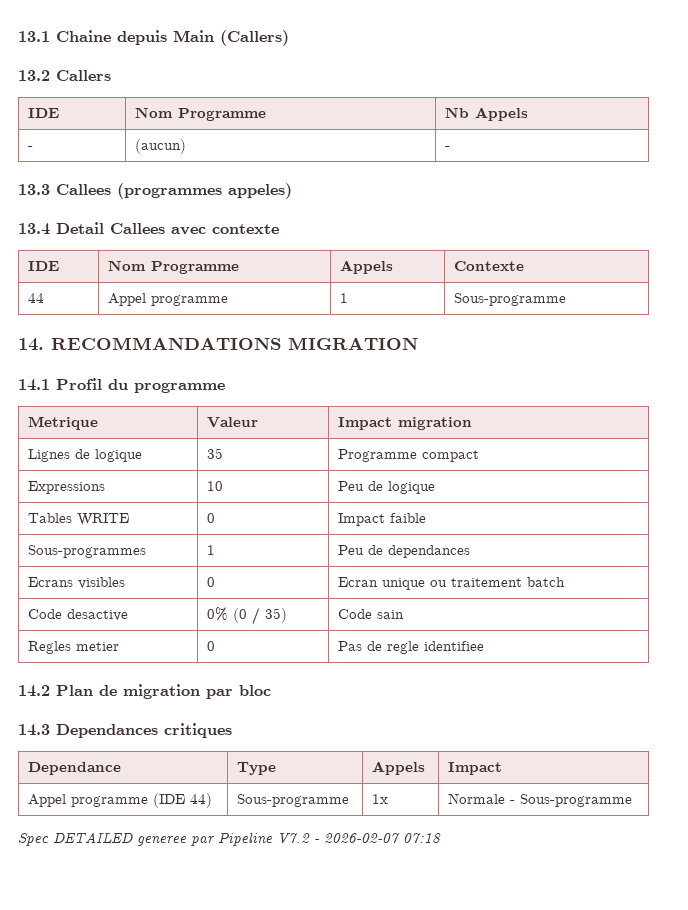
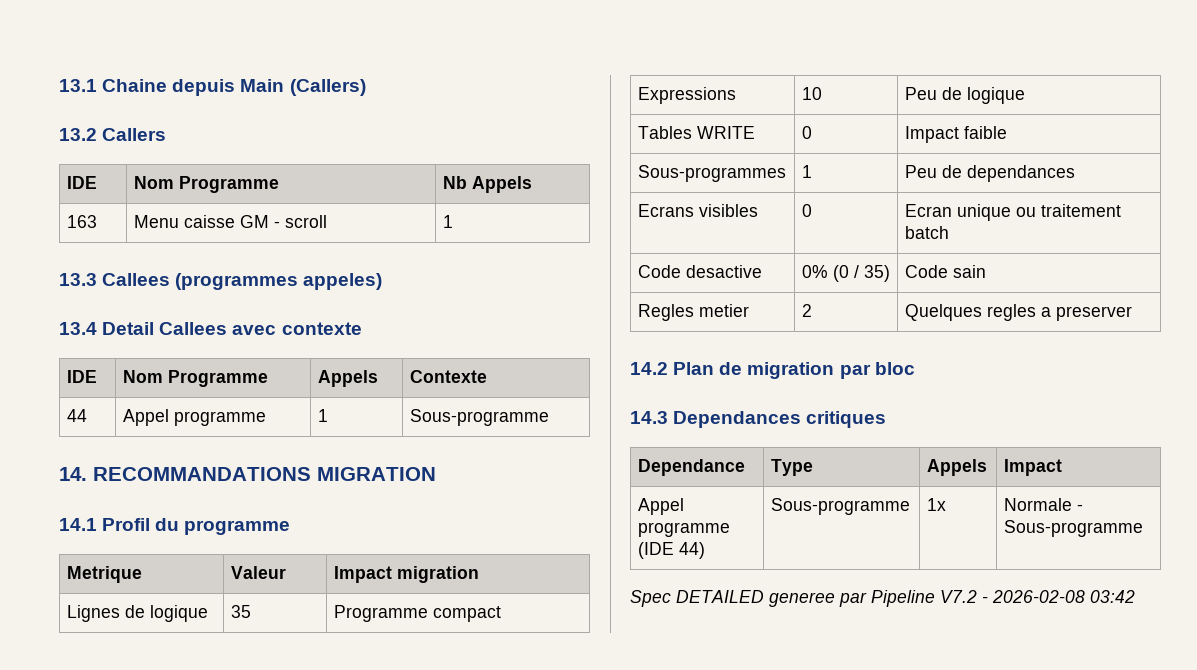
- - | (aucun) | -
+ 163 | Menu caisse GM - scroll | 1
- Regles metier | 0 | Pas de regle identifiee
+ Regles metier | 2 | Quelques regles a preserver
- Spec DETAILED generee par Pipeline V7.2 - 2026-02-07 07:18
+ Spec DETAILED generee par Pipeline V7.2 - 2026-02-08 03:42

